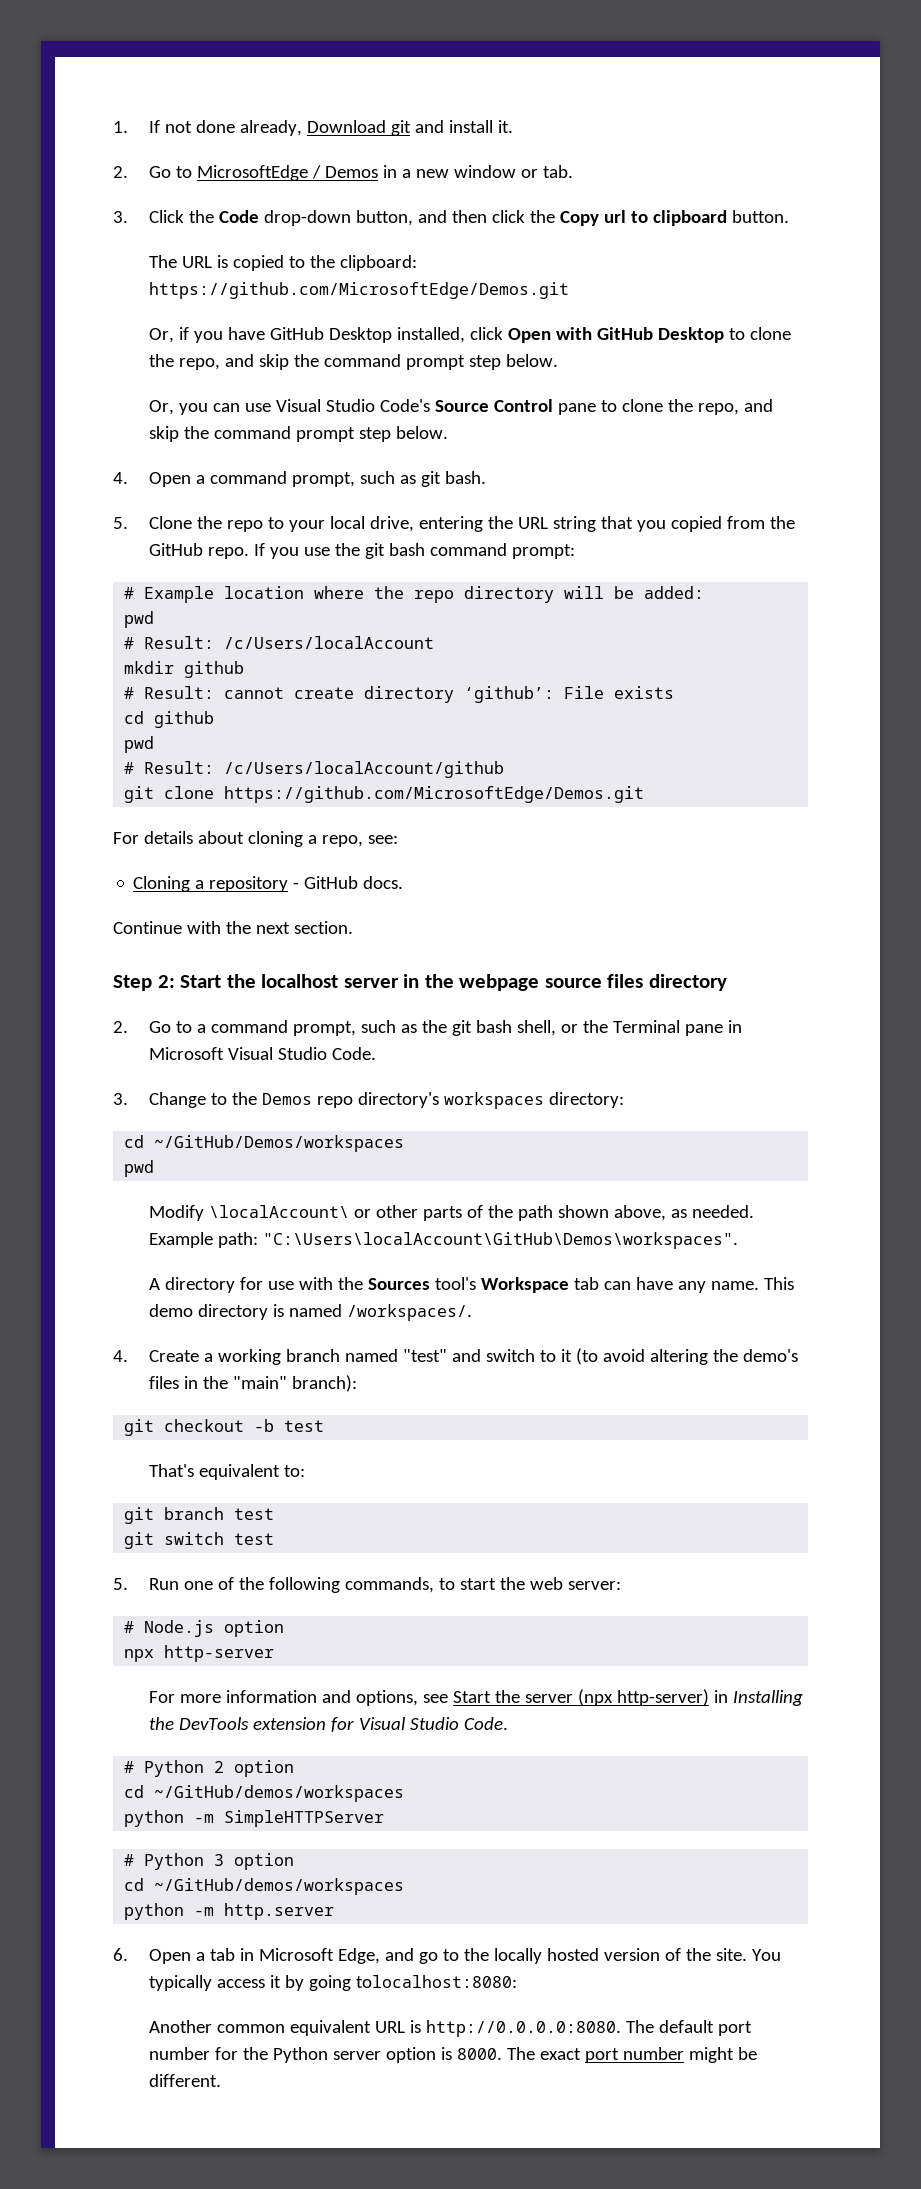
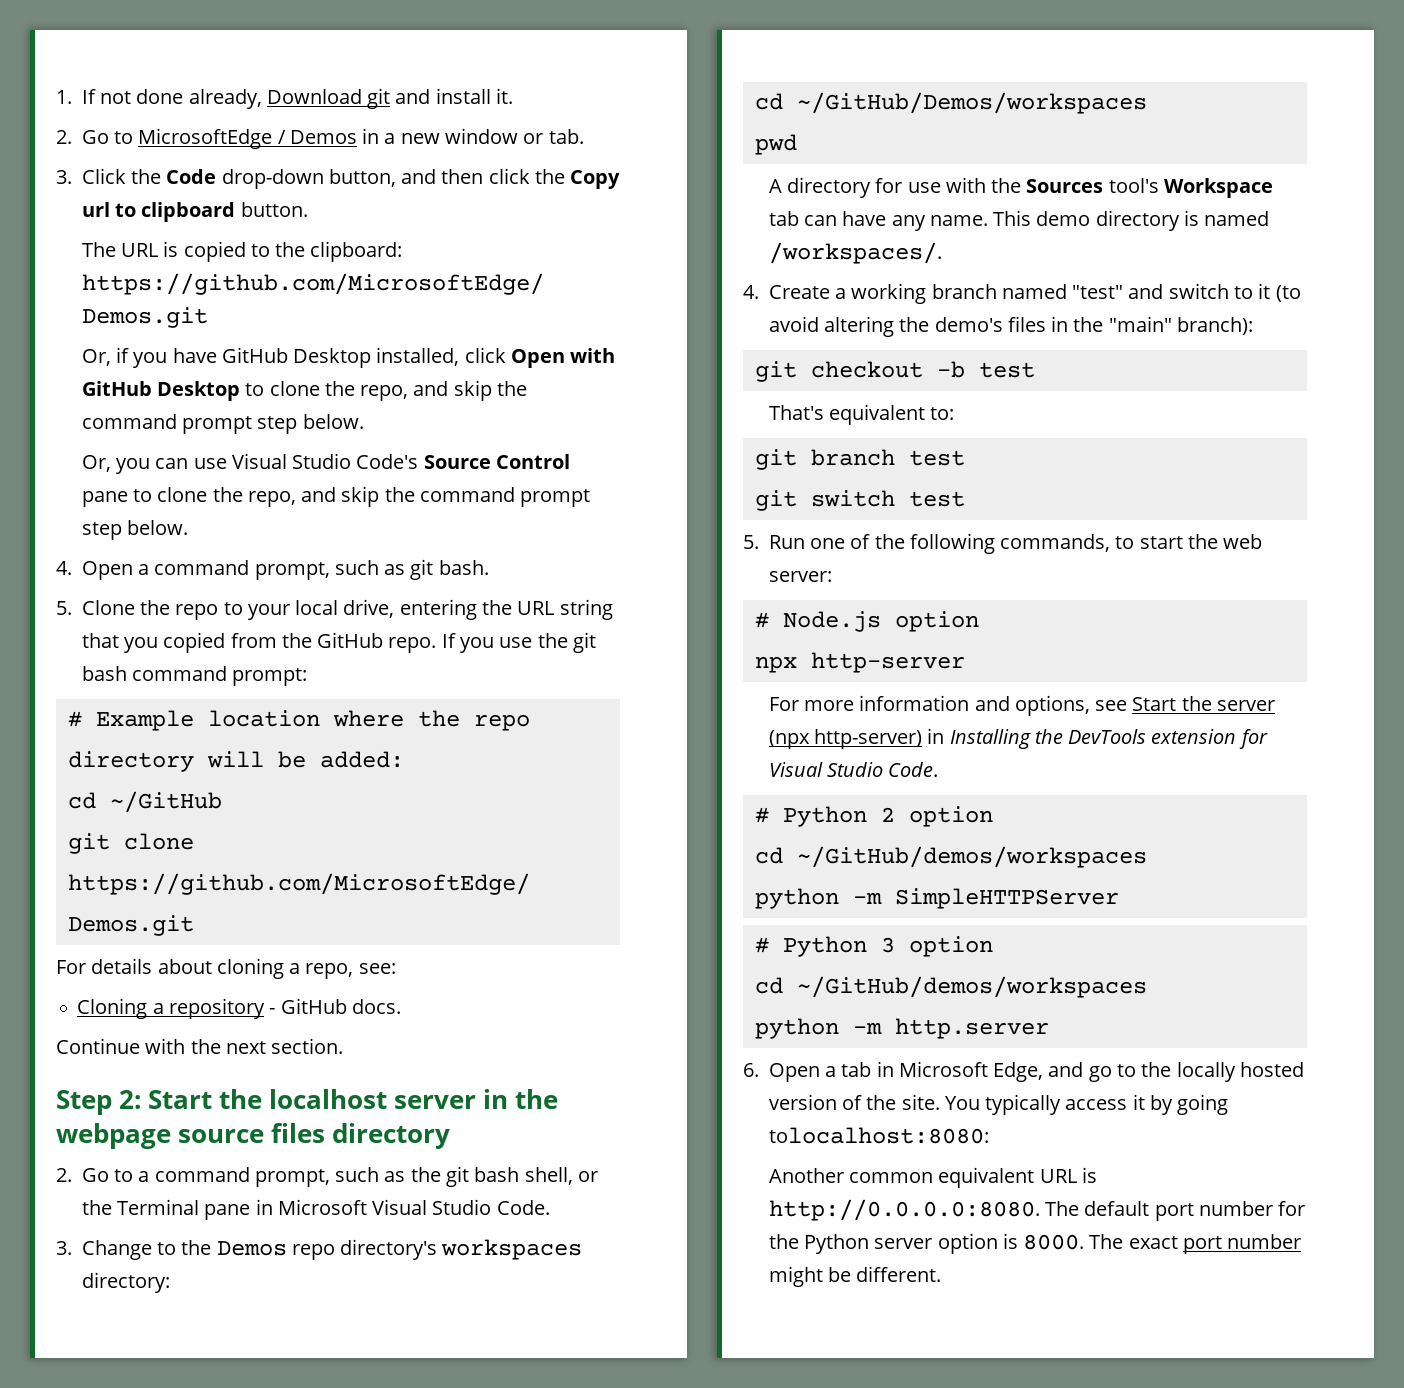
  # Example location where the repo directory will be added:
- pwd
- # Result: /c/Users/localAccount
- mkdir github
- # Result: cannot create directory ‘github’: File exists
- cd github
- pwd
- # Result: /c/Users/localAccount/github
+ cd ~/GitHub
- Modify \localAccount\ or other parts of the path shown above, as needed. Example path: "C:\Users\localAccount\GitHub\Demos\workspaces".

